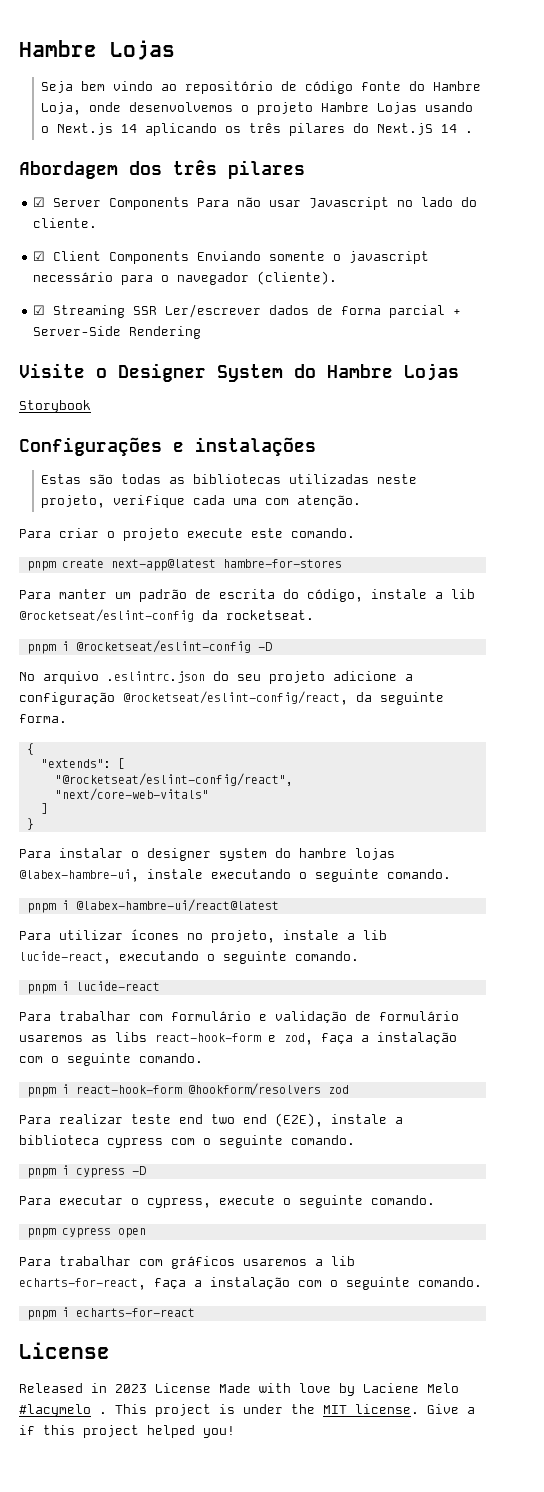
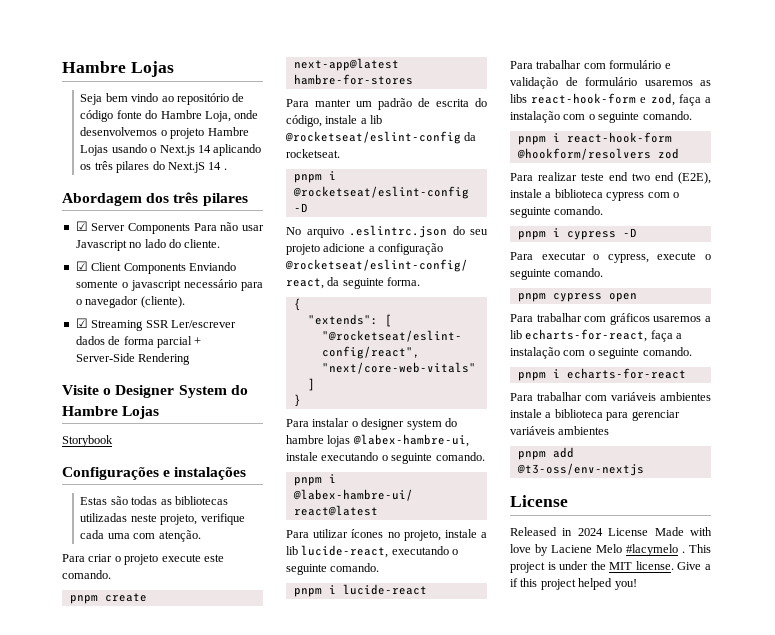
+ Para trabalhar com variáveis ambientes instale a biblioteca para gerenciar variáveis ambientes
+ pnpm add @t3-oss/env-nextjs
- Released in 2023 License Made with love by Laciene Melo #lacymelo .
+ Released in 2024 License Made with love by Laciene Melo #lacymelo .

